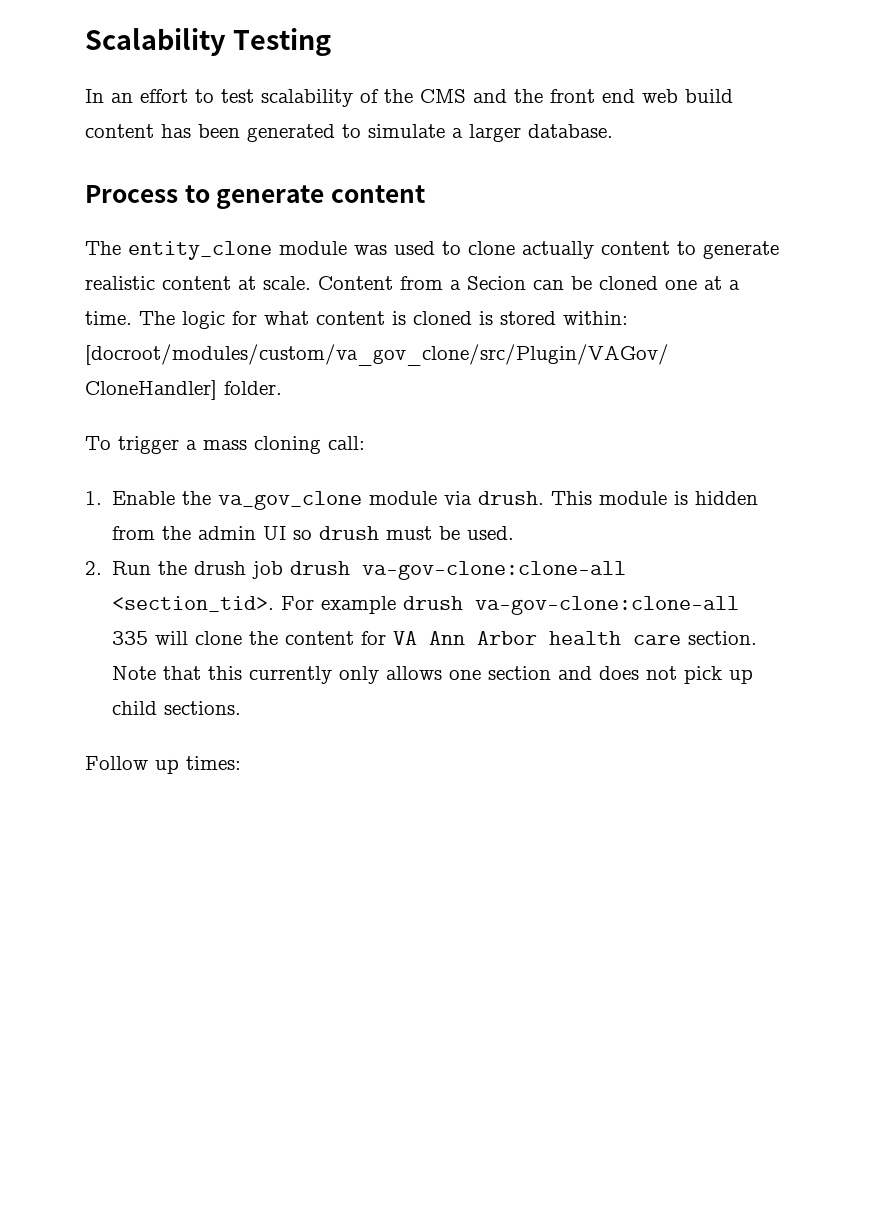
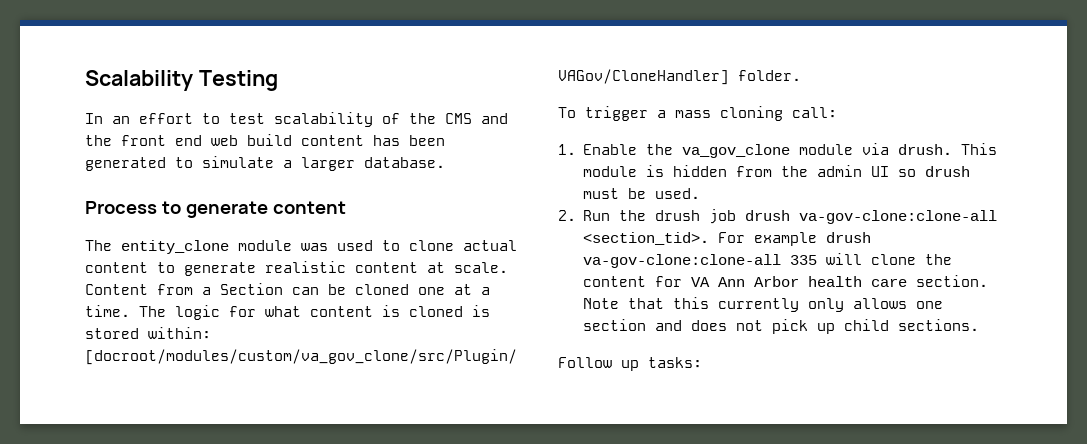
- The entity_clone module was used to clone actually content to generate realistic content at scale.
+ The entity_clone module was used to clone actual content to generate realistic content at scale.
- Content from a Secion can be cloned one at a time.
+ Content from a Section can be cloned one at a time.
- Follow up times:
+ Follow up tasks:

